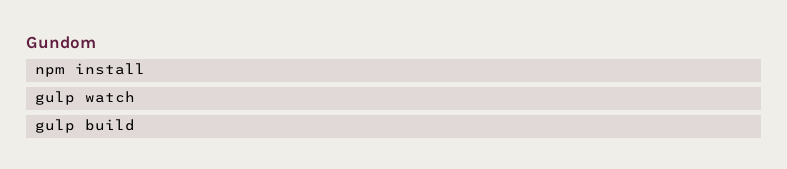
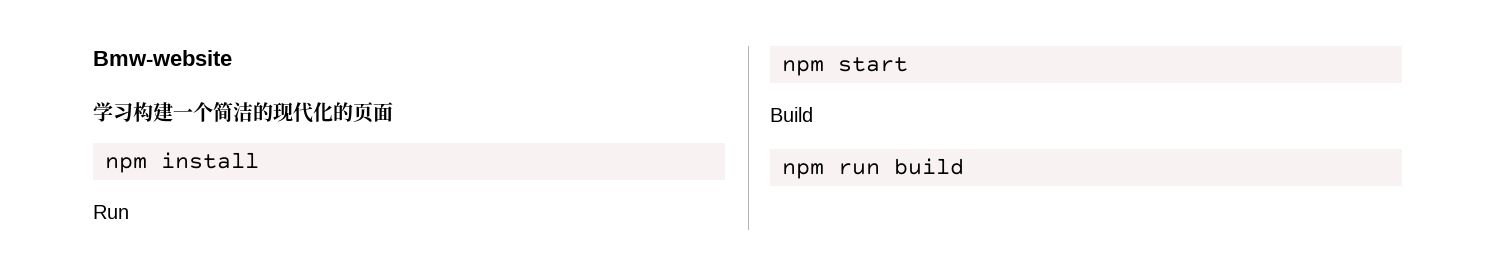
- Gundom
+ Bmw-website
+ 学习构建一个简洁的现代化的页面
  npm install
- gulp watch
- gulp build
+ Run
+ npm start
+ Build
+ npm run build

